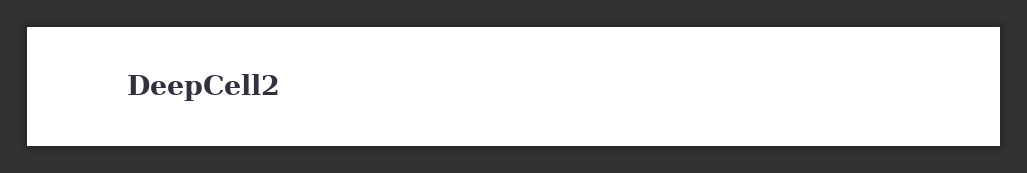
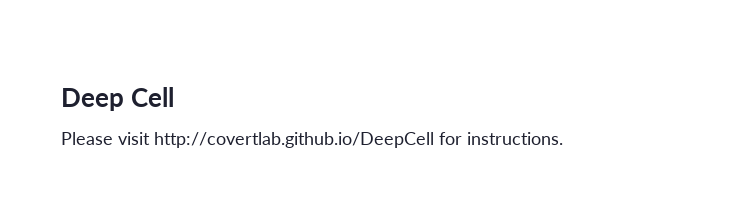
- DeepCell2
+ Deep Cell
+ Please visit http://covertlab.github.io/DeepCell for instructions.

